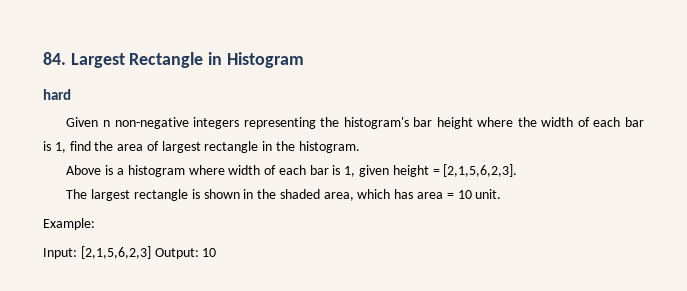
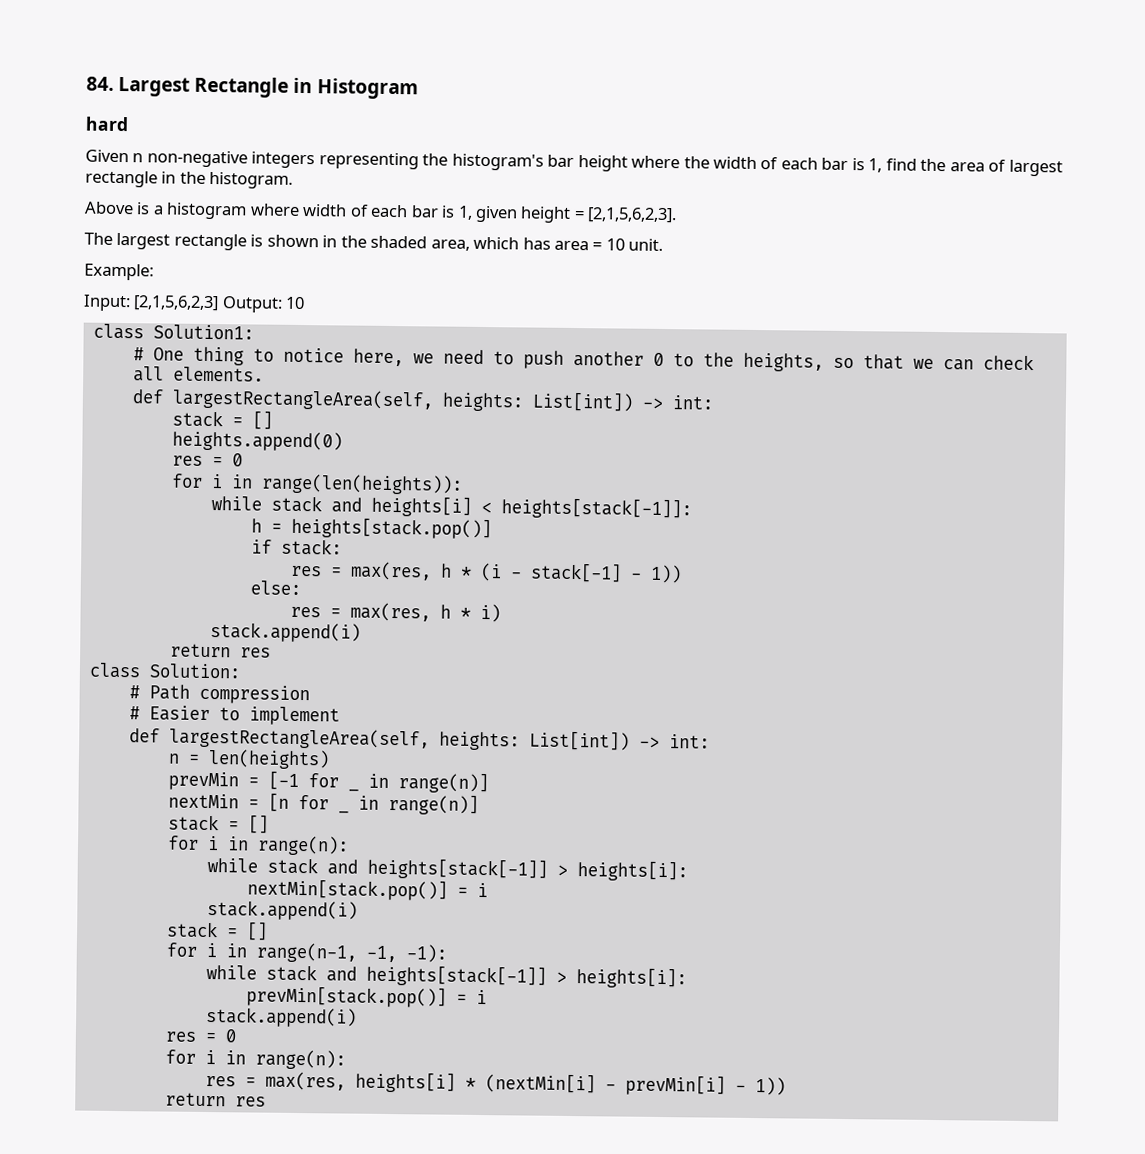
+ class Solution1:
+ # One thing to notice here, we need to push another 0 to the heights, so that we can check all elements.
+ def largestRectangleArea(self, heights: List[int]) -> int:
+ stack = []
+ heights.append(0)
+ res = 0
+ for i in range(len(heights)):
+ while stack and heights[i] < heights[stack[-1]]:
+ h = heights[stack.pop()]
+ if stack:
+ res = max(res, h * (i - stack[-1] - 1))
+ else:
+ res = max(res, h * i)
+ stack.append(i)
+ return res
+ class Solution:
+ # Path compression
+ # Easier to implement
+ def largestRectangleArea(self, heights: List[int]) -> int:
+ n = len(heights)
+ prevMin = [-1 for _ in range(n)]
+ nextMin = [n for _ in range(n)]
+ stack = []
+ for i in range(n):
+ while stack and heights[stack[-1]] > heights[i]:
+ nextMin[stack.pop()] = i
+ stack.append(i)
+ stack = []
+ for i in range(n-1, -1, -1):
+ while stack and heights[stack[-1]] > heights[i]:
+ prevMin[stack.pop()] = i
+ stack.append(i)
+ res = 0
+ for i in range(n):
+ res = max(res, heights[i] * (nextMin[i] - prevMin[i] - 1))
+ return res

